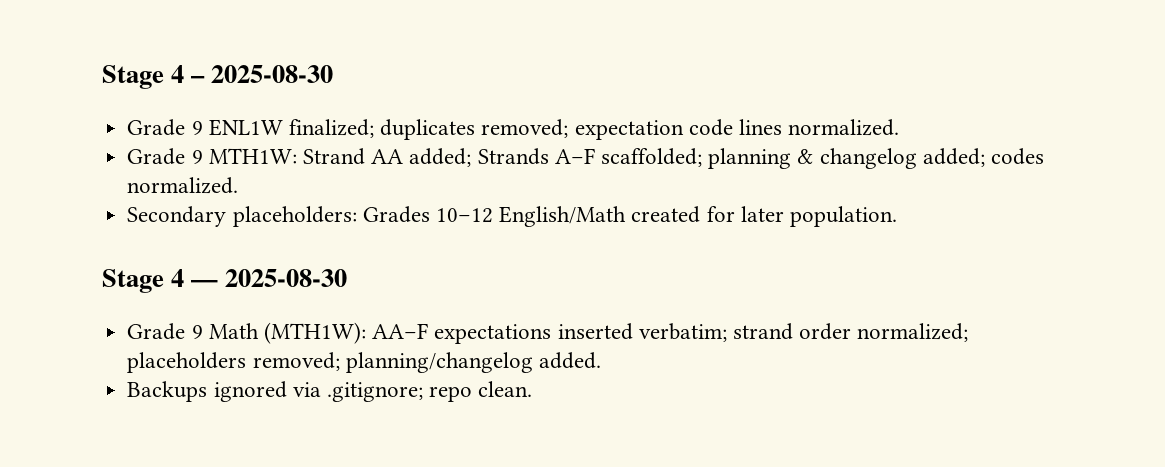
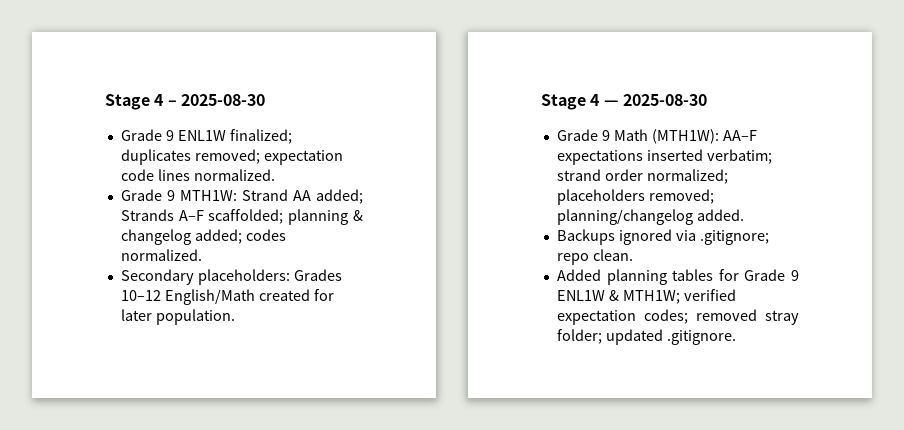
+ Added planning tables for Grade 9 ENL1W & MTH1W; verified expectation codes; removed stray folder; updated .gitignore.

